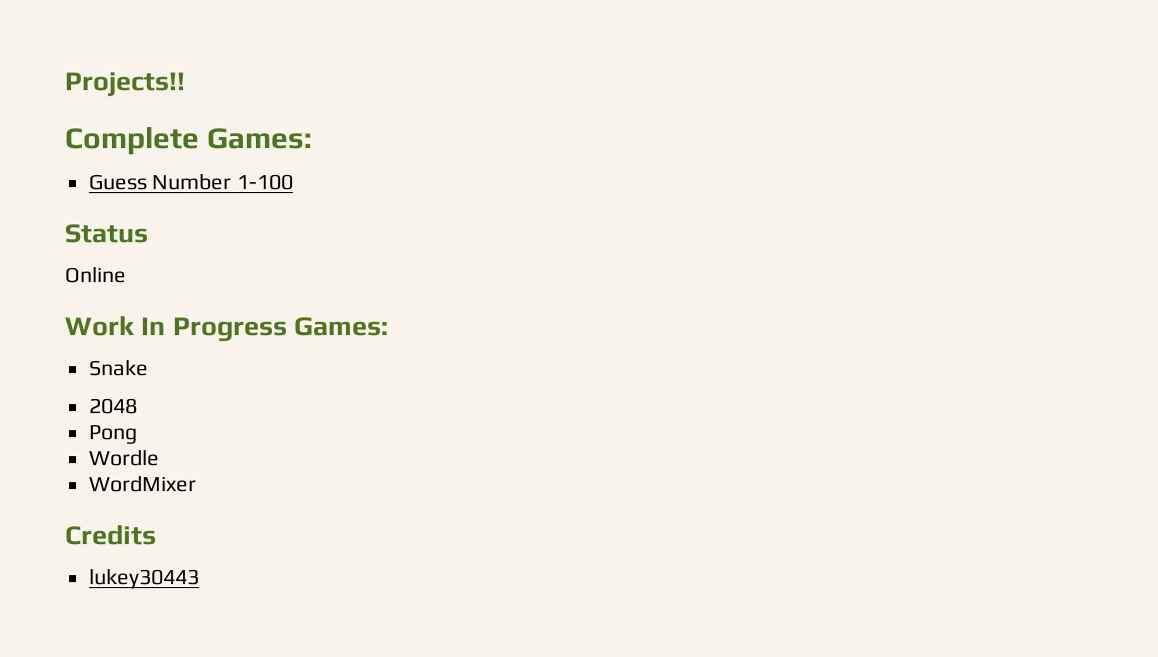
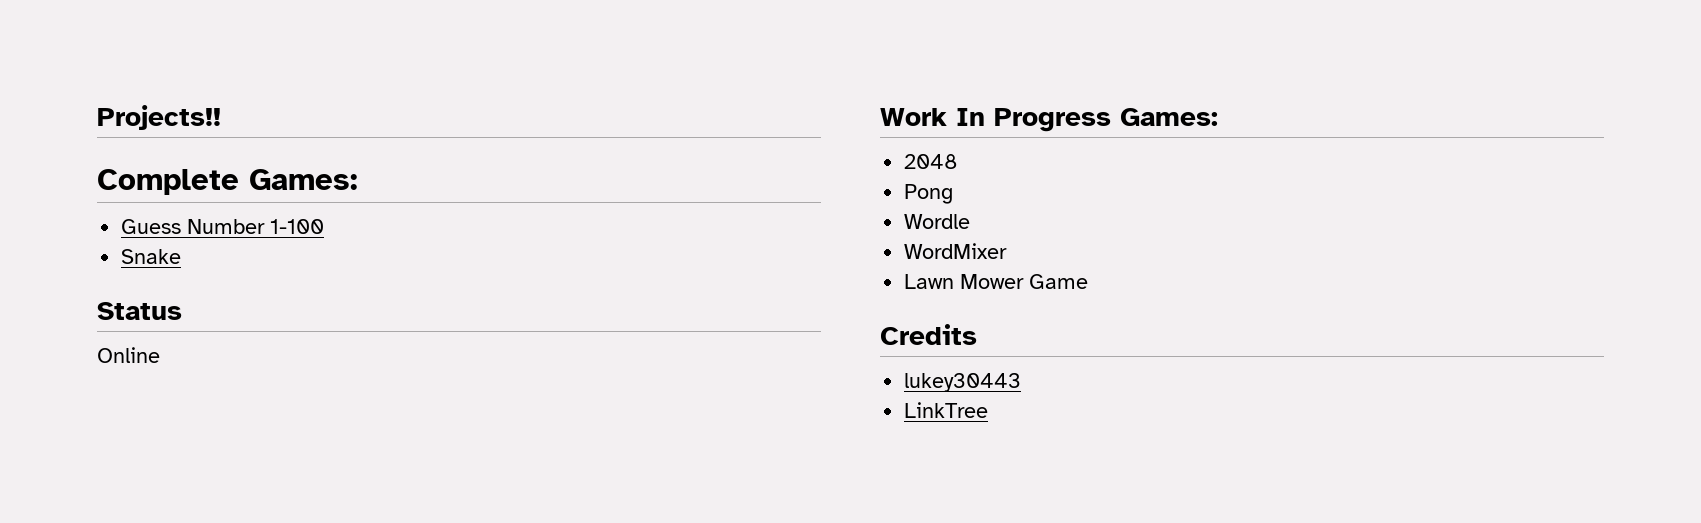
+ Snake
- Snake
+ Lawn Mower Game
+ LinkTree

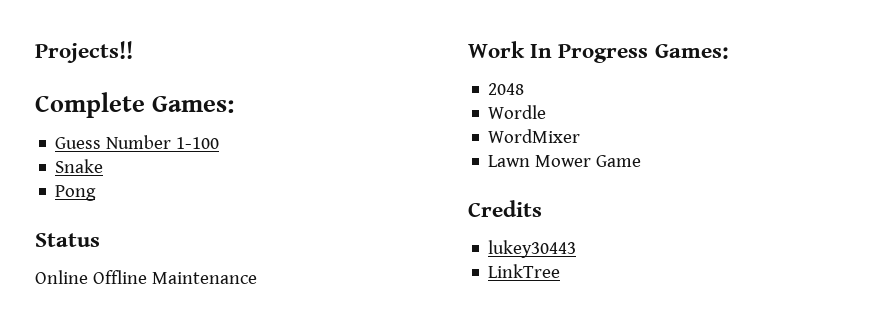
+ Pong
- Online
+ Online Offline Maintenance
- Pong

